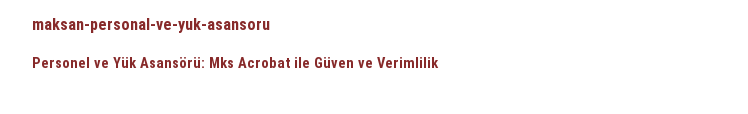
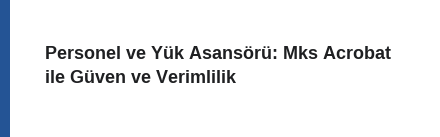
- maksan-personal-ve-yuk-asansoru

